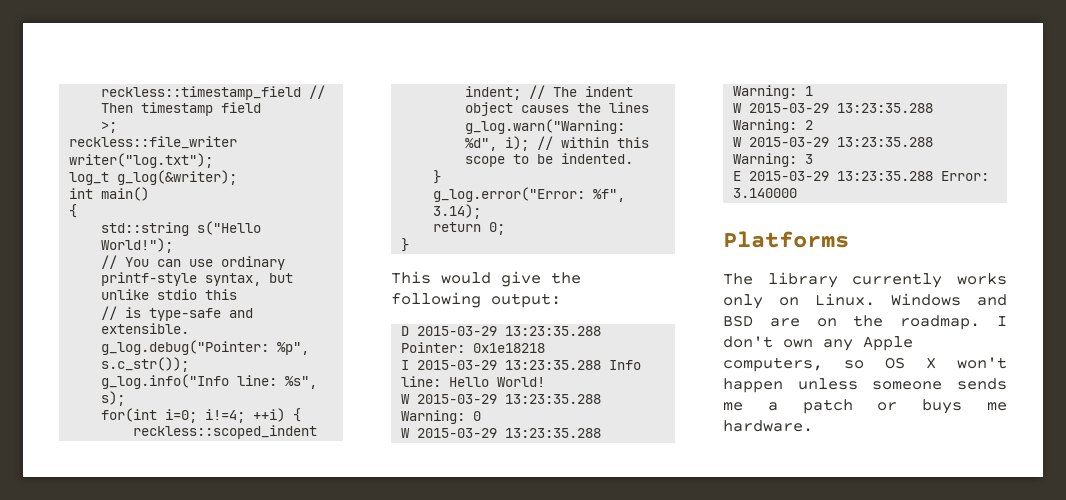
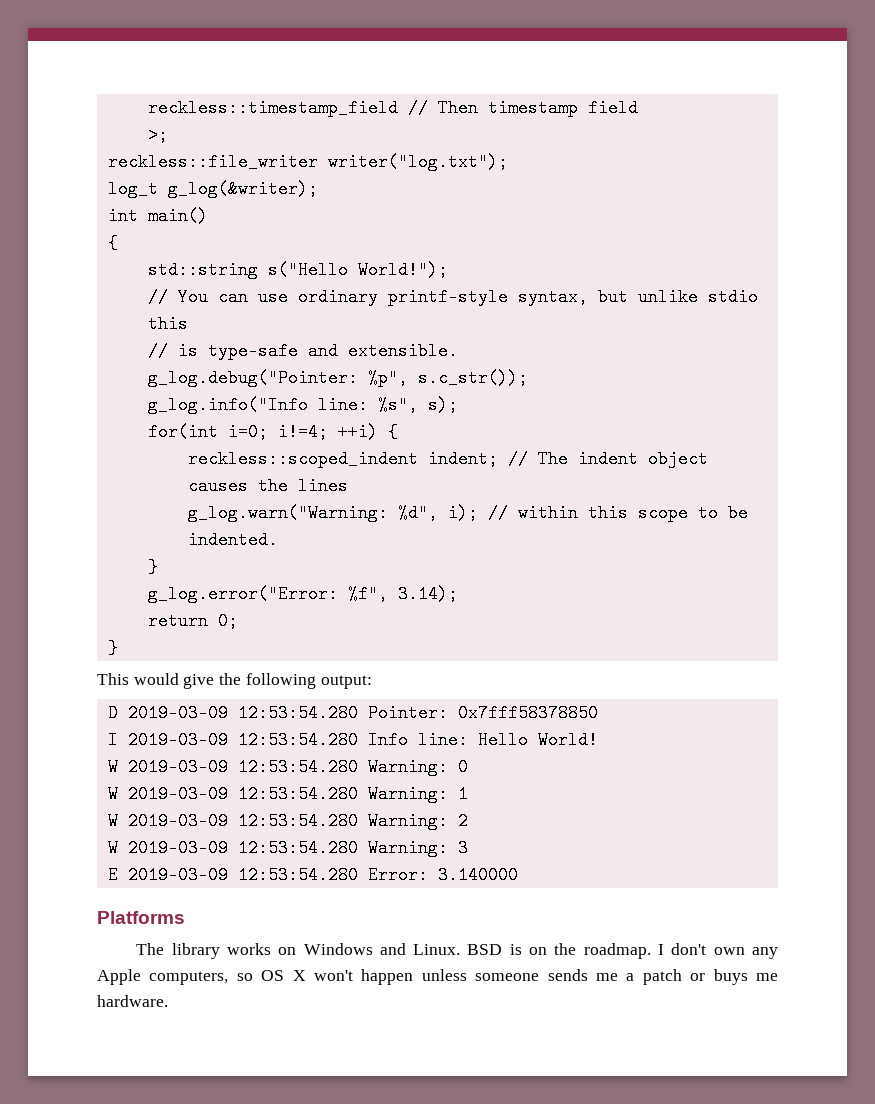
- D 2015-03-29 13:23:35.288 Pointer: 0x1e18218
- I 2015-03-29 13:23:35.288 Info line: Hello World!
+ D 2019-03-09 12:53:54.280 Pointer: 0x7fff58378850
+ I 2019-03-09 12:53:54.280 Info line: Hello World!
- W 2015-03-29 13:23:35.288 Warning: 0
+ W 2019-03-09 12:53:54.280 Warning: 0
- W 2015-03-29 13:23:35.288 Warning: 1
+ W 2019-03-09 12:53:54.280 Warning: 1
- W 2015-03-29 13:23:35.288 Warning: 2
+ W 2019-03-09 12:53:54.280 Warning: 2
- W 2015-03-29 13:23:35.288 Warning: 3
+ W 2019-03-09 12:53:54.280 Warning: 3
- E 2015-03-29 13:23:35.288 Error: 3.140000
+ E 2019-03-09 12:53:54.280 Error: 3.140000
- The library currently works only on Linux. Windows and BSD are on the roadmap.
+ The library works on Windows and Linux. BSD is on the roadmap.

